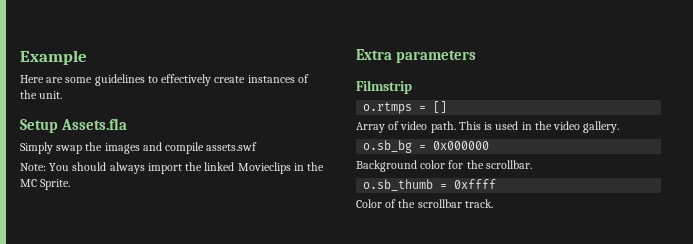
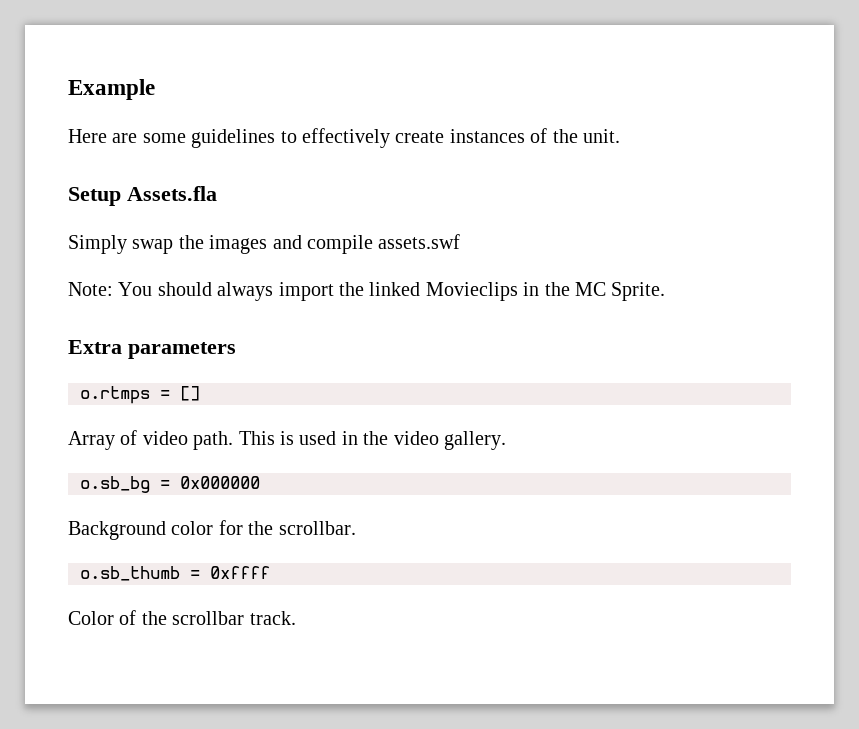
- Filmstrip

